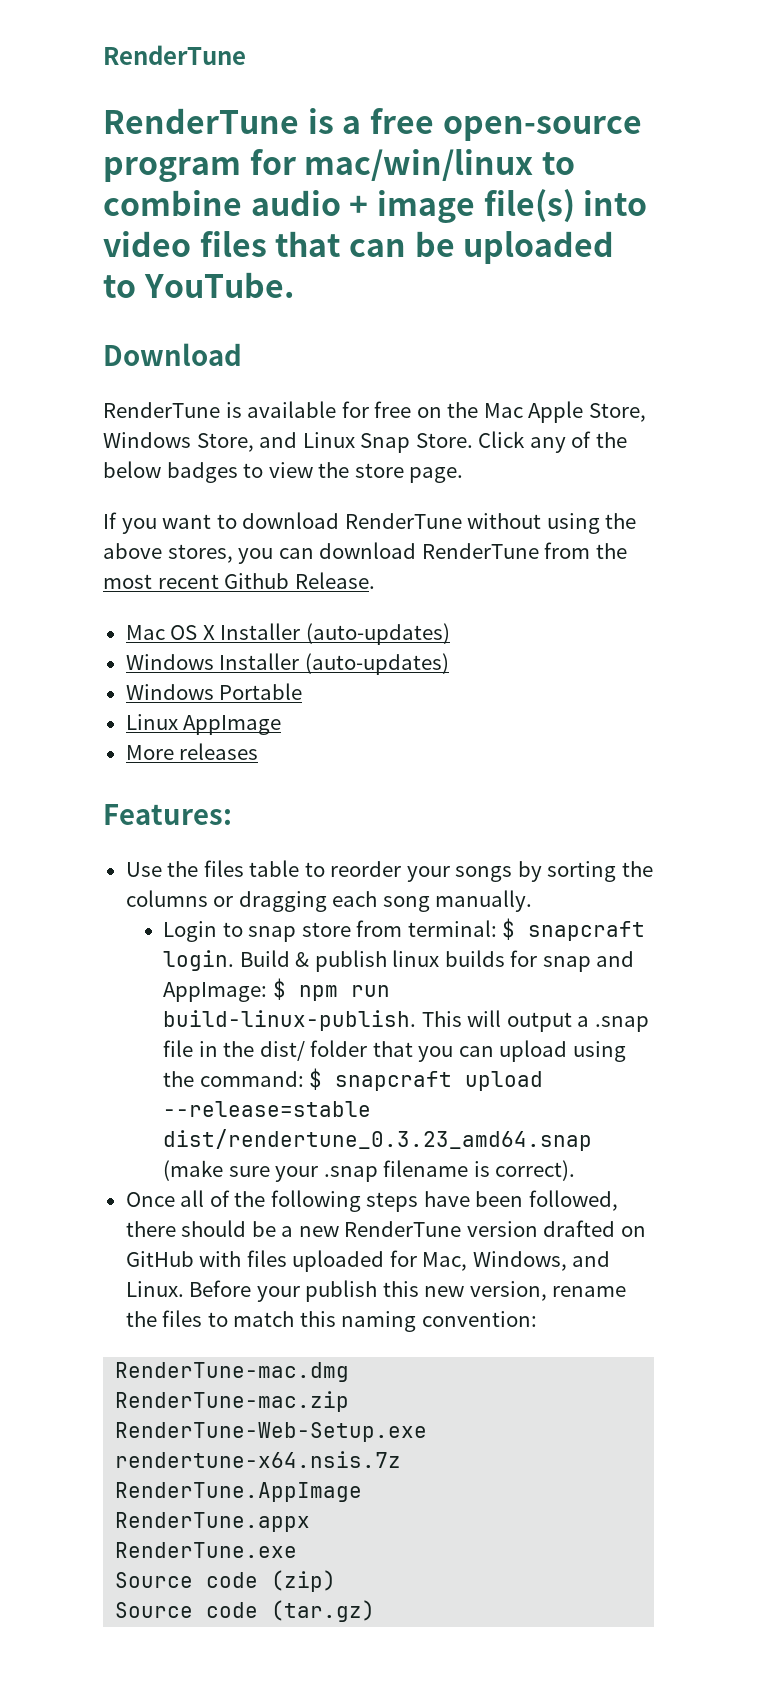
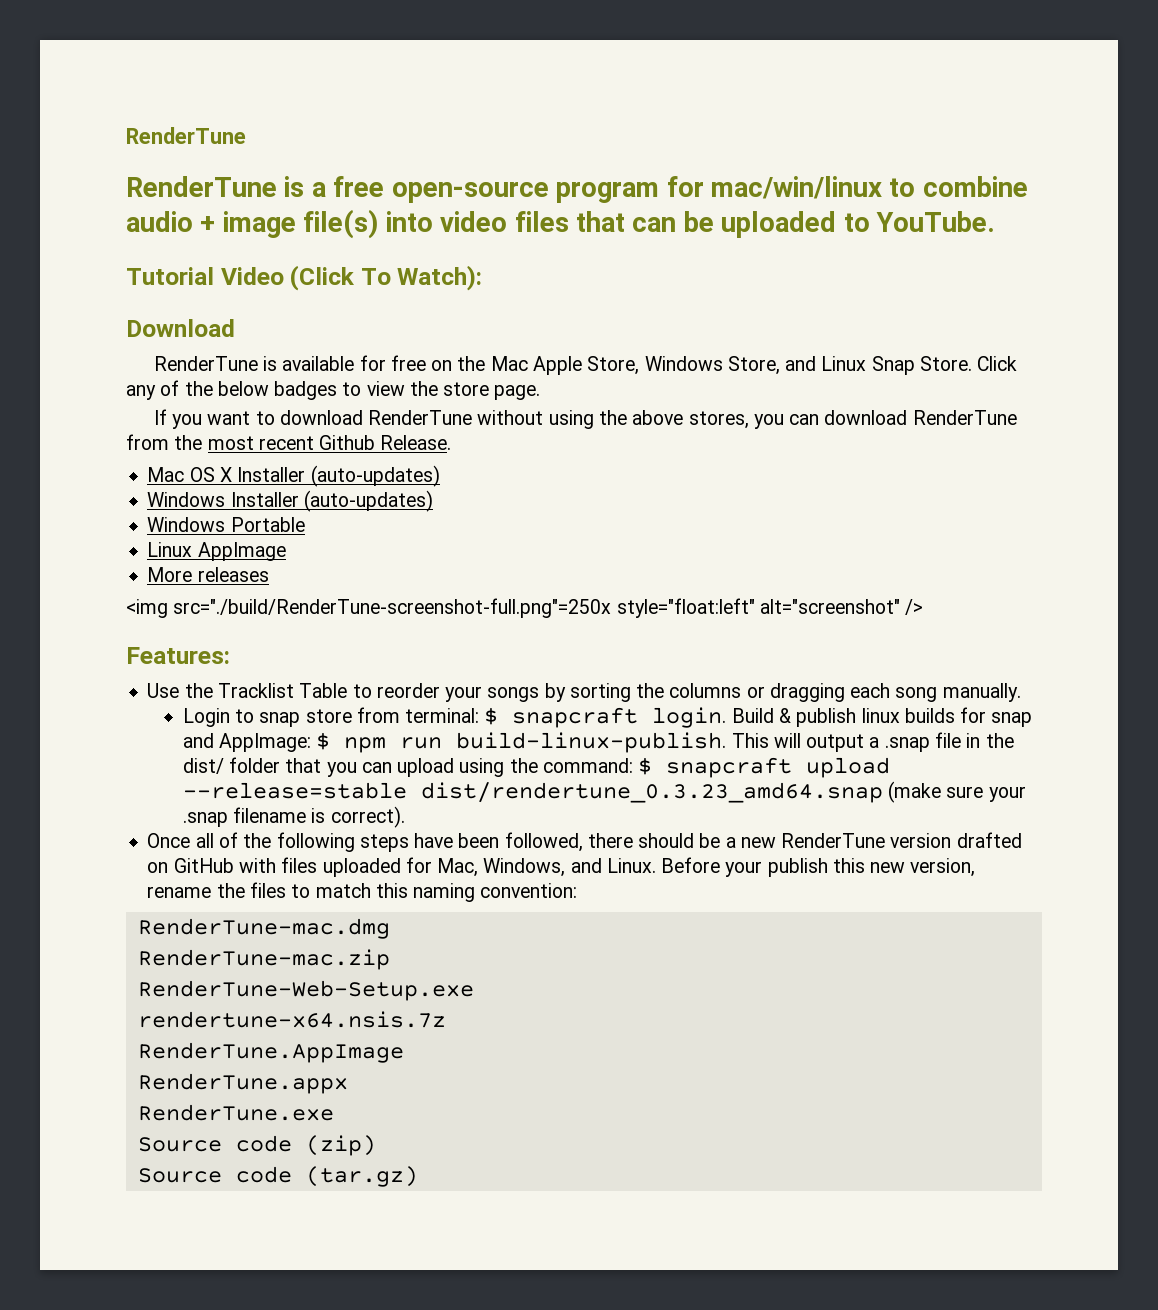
+ Tutorial Video (Click To Watch):
+ <img src="./build/RenderTune-screenshot-full.png"=250x style="float:left" alt="screenshot" />
- Use the files table to reorder your songs by sorting the columns or dragging each song manually.
+ Use the Tracklist Table to reorder your songs by sorting the columns or dragging each song manually.

